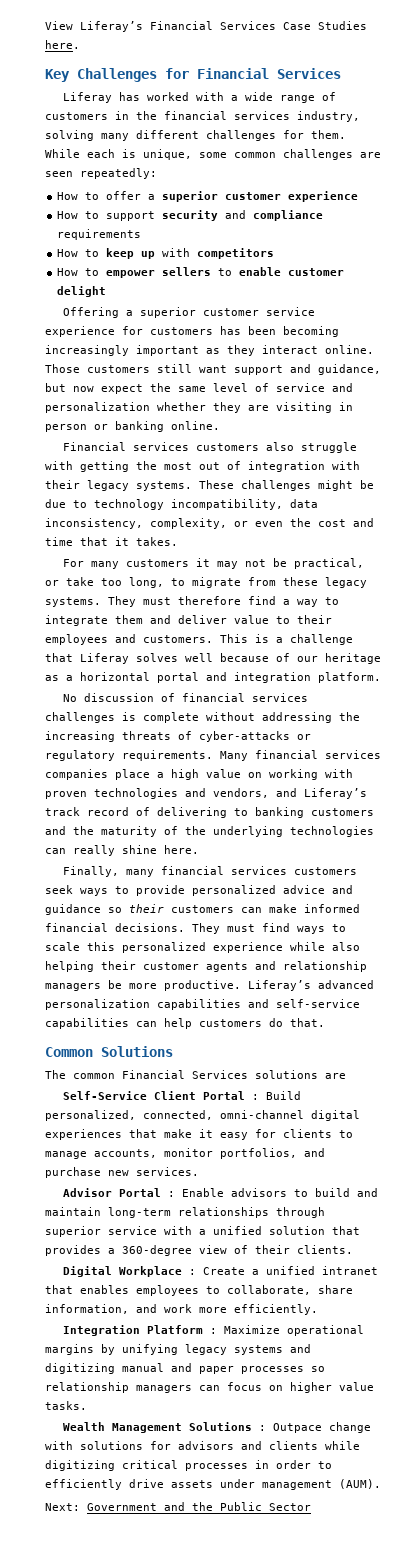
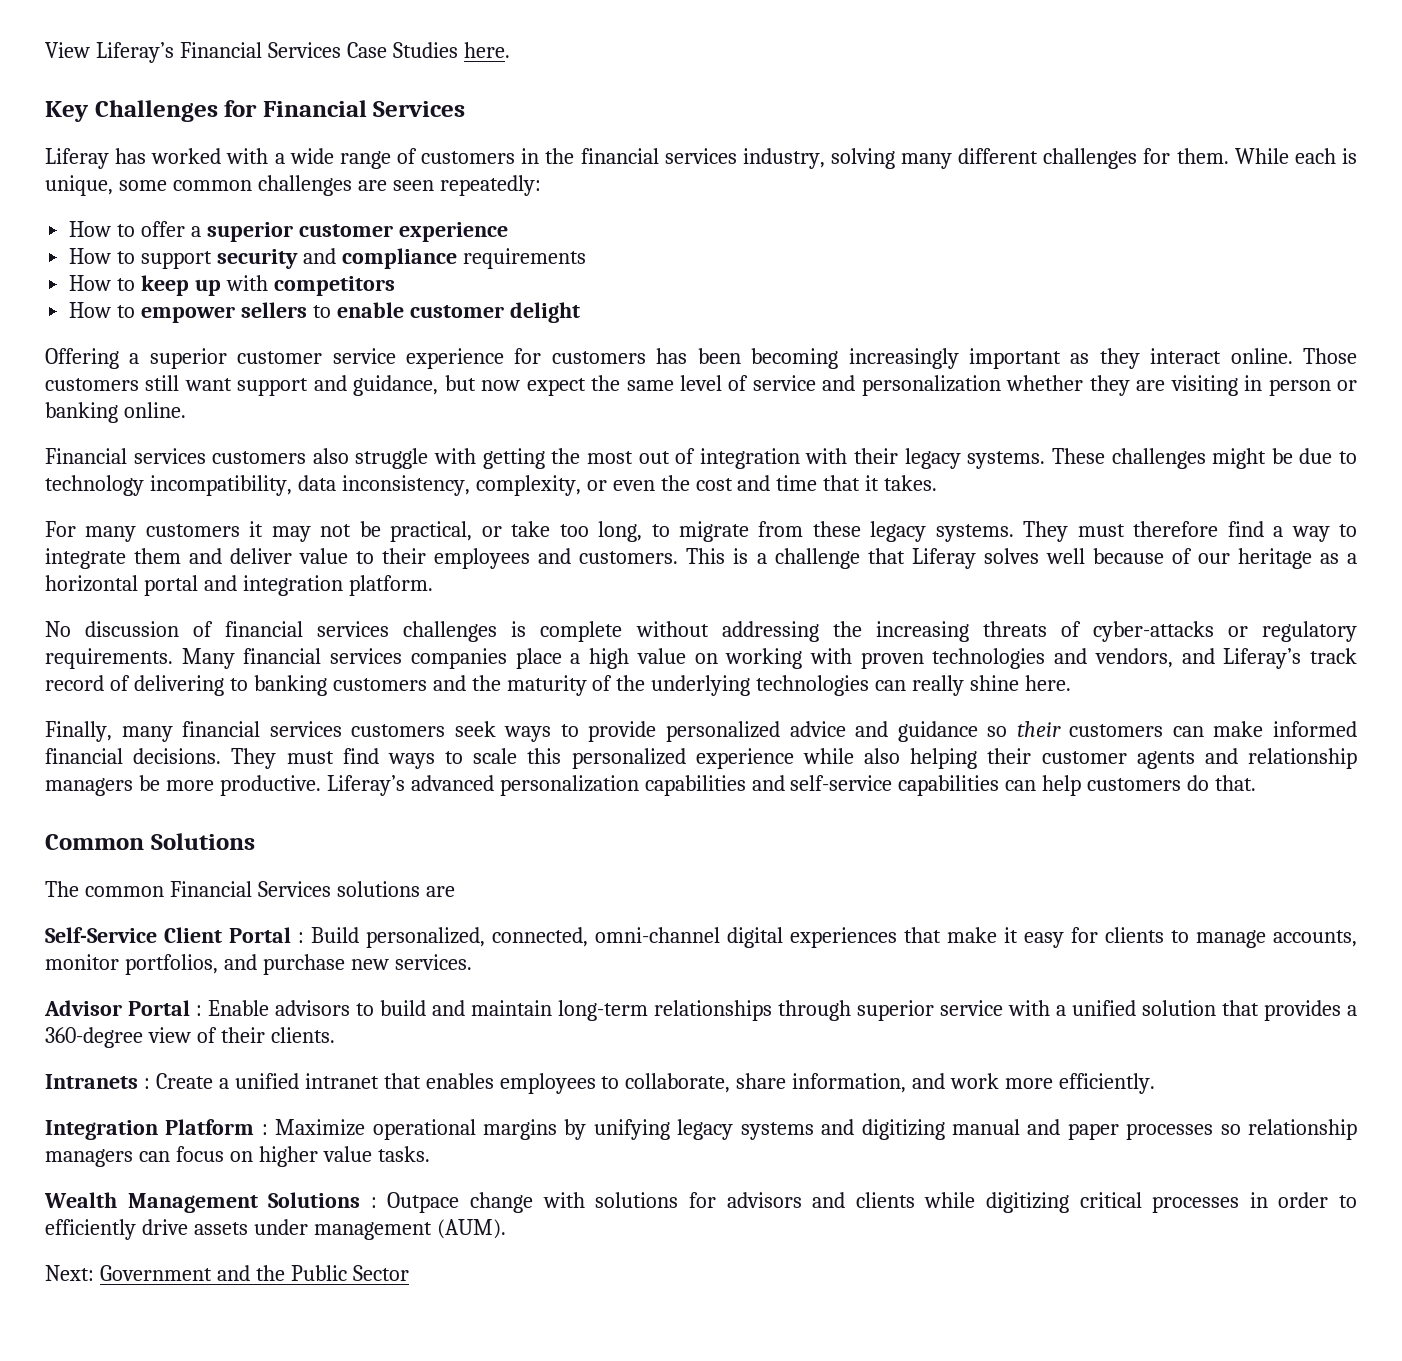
- Digital Workplace : Create a unified intranet that enables employees to collaborate, share information, and work more efficiently.
+ Intranets : Create a unified intranet that enables employees to collaborate, share information, and work more efficiently.

